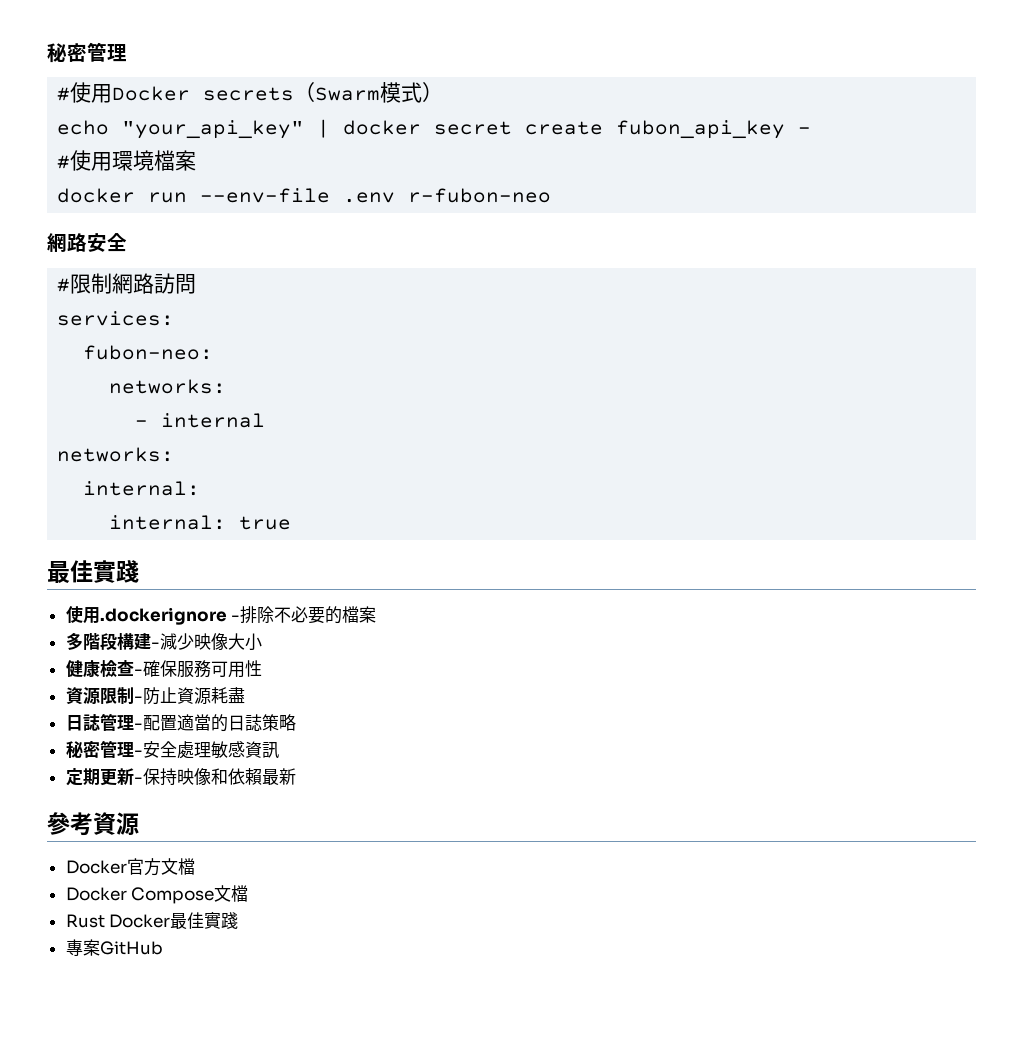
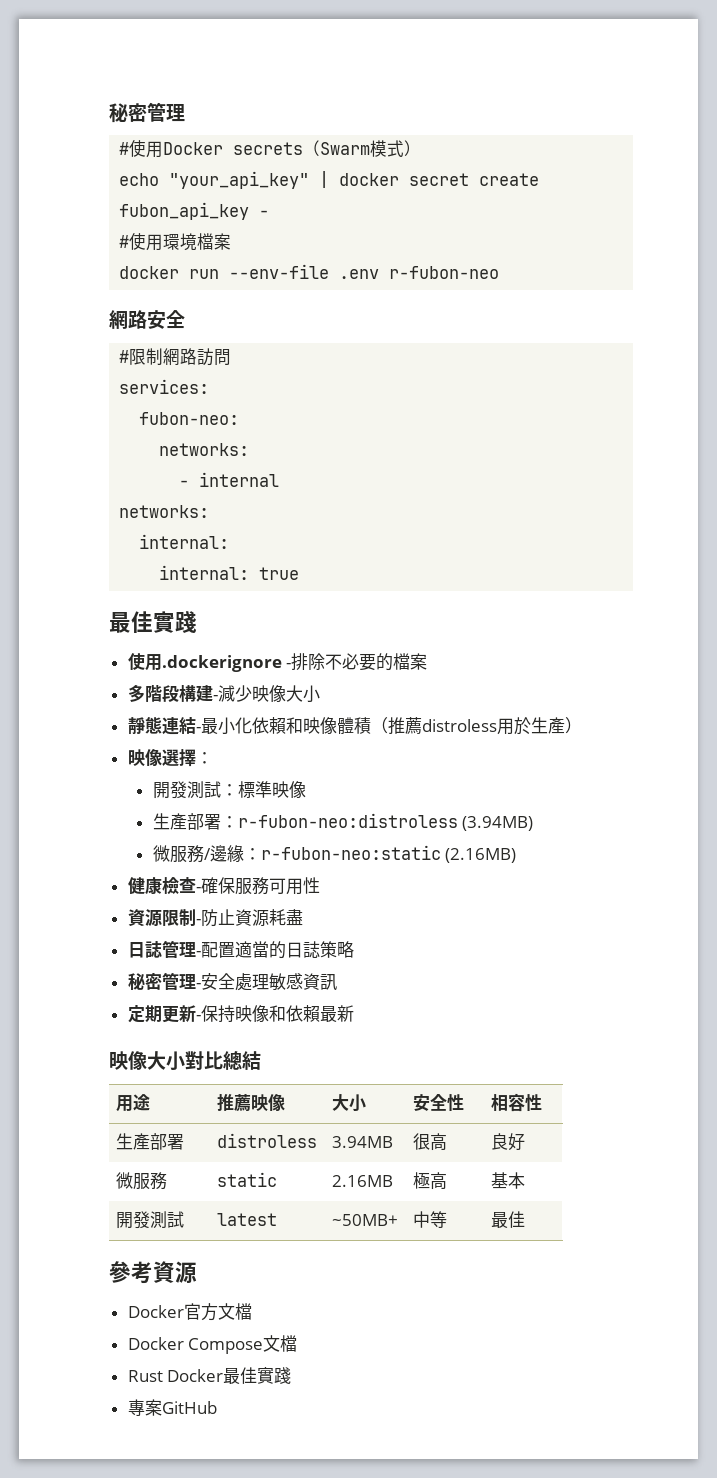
+ 靜態連結-最小化依賴和映像體積（推薦distroless用於生產）
+ 映像選擇：
+ 開發測試：標準映像
+ 生產部署：r-fubon-neo:distroless (3.94MB)
+ 微服務/邊緣：r-fubon-neo:static (2.16MB)
+ 映像大小對比總結
+ 用途 | 推薦映像 | 大小 | 安全性 | 相容性
+ 生產部署 | distroless | 3.94MB | 很高 | 良好
+ 微服務 | static | 2.16MB | 極高 | 基本
+ 開發測試 | latest | ~50MB+ | 中等 | 最佳

